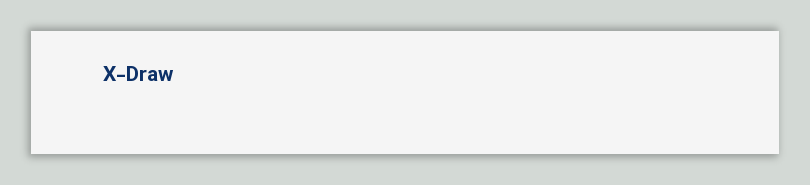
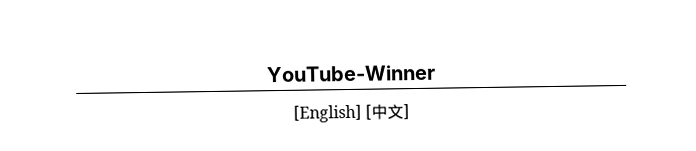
- X-Draw
+ YouTube-Winner
+ [English] [中文]

